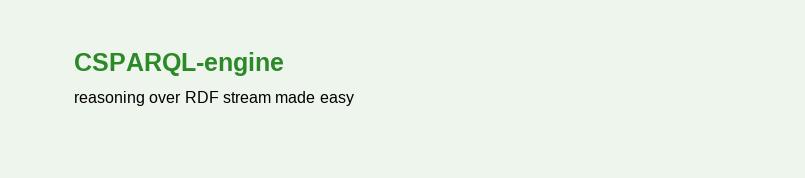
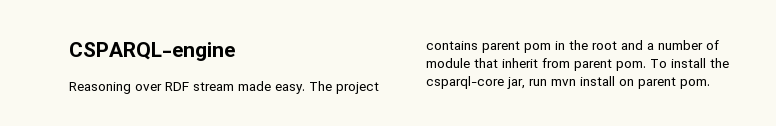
- reasoning over RDF stream made easy
+ Reasoning over RDF stream made easy. The project contains parent pom in the root and a number of module that inherit from parent pom. To install the csparql-core jar, run mvn install on parent pom.

